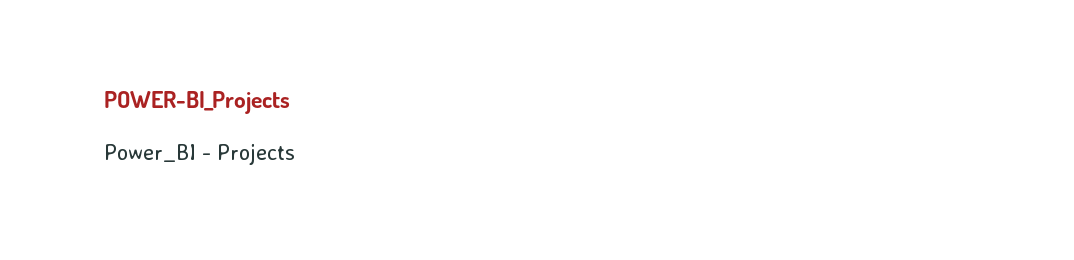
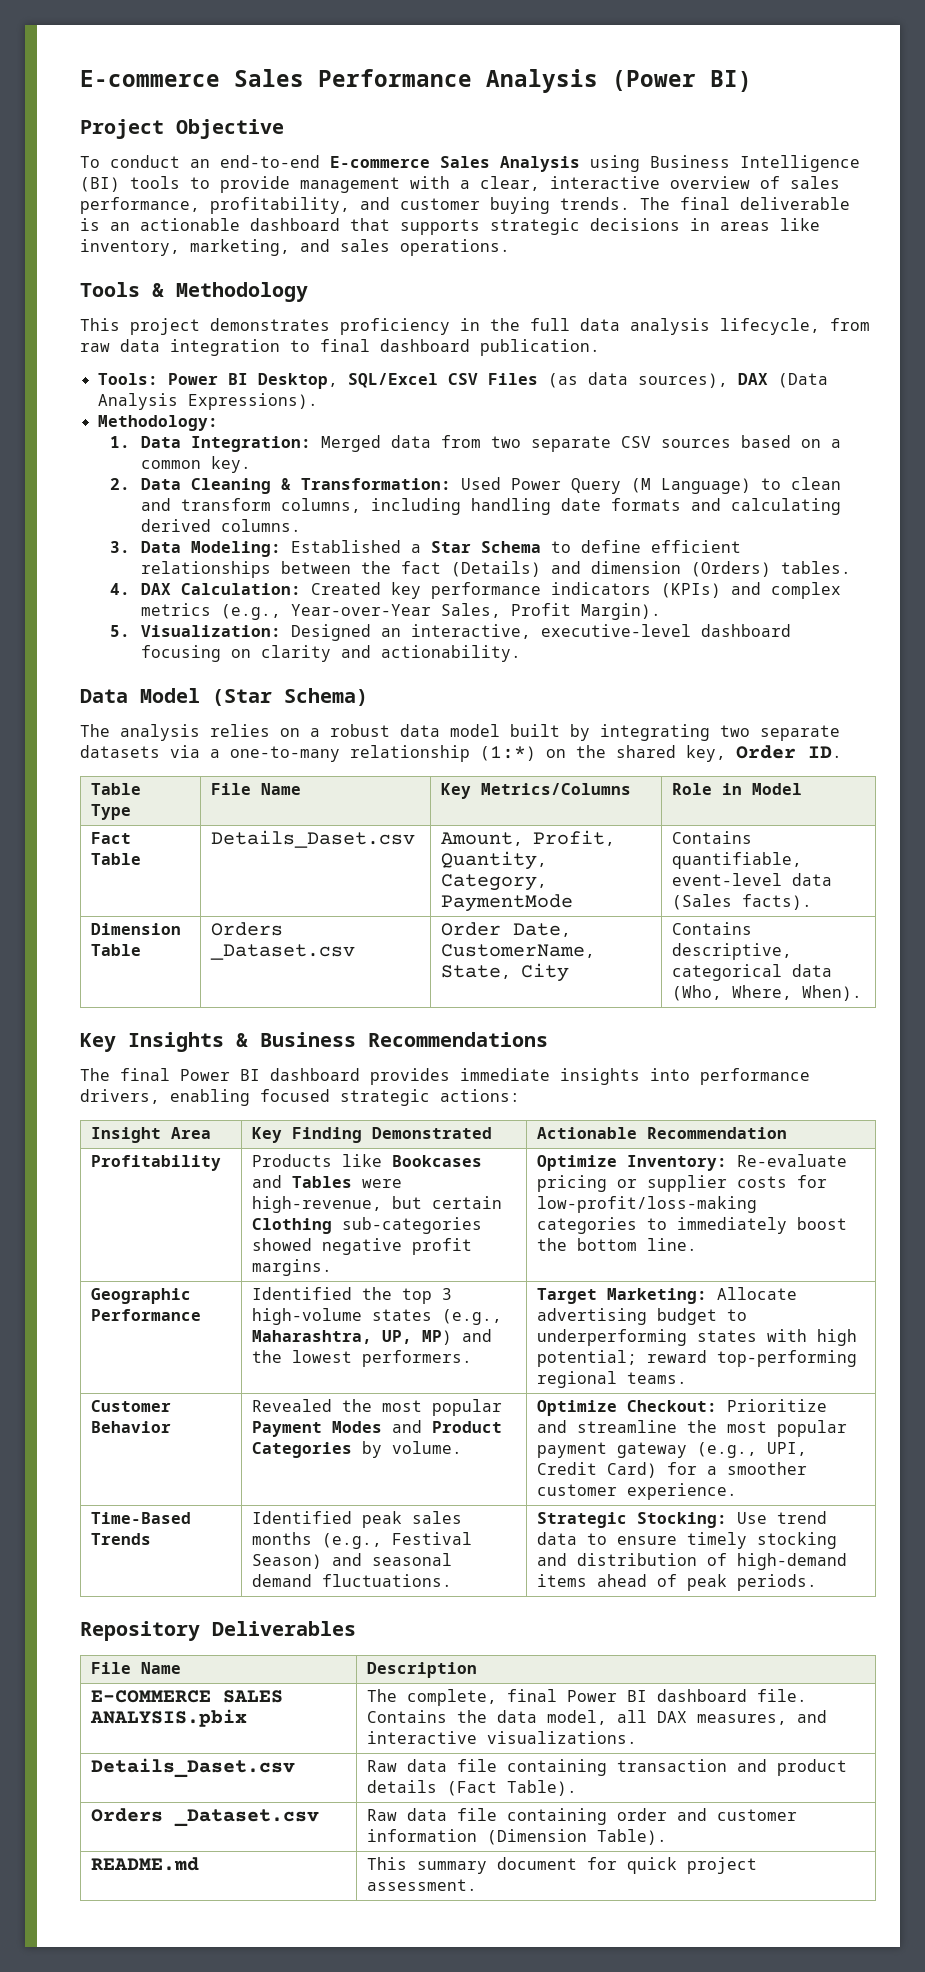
- POWER-BI_Projects
- Power_BI - Projects
+ E-commerce Sales Performance Analysis (Power BI)
+ Project Objective
+ To conduct an end-to-end E-commerce Sales Analysis using Business Intelligence (BI) tools to provide management with a clear, interactive overview of sales performance, profitability, and customer buying trends. The final deliverable is an actionable dashboard that supports strategic decisions in areas like inventory, marketing, and sales operations.
+ Tools & Methodology
+ This project demonstrates proficiency in the full data analysis lifecycle, from raw data integration to final dashboard publication.
+ Tools: Power BI Desktop, SQL/Excel CSV Files (as data sources), DAX (Data Analysis Expressions).
+ Methodology:
+ 1. Data Integration: Merged data from two separate CSV sources based on a common key.
+ 2. Data Cleaning & Transformation: Used Power Query (M Language) to clean and transform columns, including handling date formats and calculating derived columns.
+ 3. Data Modeling: Established a Star Schema to define efficient relationships between the fact (Details) and dimension (Orders) tables.
+ 4. DAX Calculation: Created key performance indicators (KPIs) and complex metrics (e.g., Year-over-Year Sales, Profit Margin).
+ 5. Visualization: Designed an interactive, executive-level dashboard focusing on clarity and actionability.
+ Data Model (Star Schema)
+ The analysis relies on a robust data model built by integrating two separate datasets via a one-to-many relationship (1:*) on the shared key, Order ID.
+ Table Type | File Name | Key Metrics/Columns | Role in Model
+ Fact Table | Details_Daset.csv | Amount, Profit, Quantity, Category, PaymentMode | Contains quantifiable, event-level data (Sales facts).
+ Dimension Table | Orders _Dataset.csv | Order Date, CustomerName, State, City | Contains descriptive, categorical data (Who, Where, When).
+ Key Insights & Business Recommendations
+ The final Power BI dashboard provides immediate insights into performance drivers, enabling focused strategic actions:
+ Insight Area | Key Finding Demonstrated | Actionable Recommendation
+ Profitability | Products like Bookcases and Tables were high-revenue, but certain Clothing sub-categories showed negative profit margins. | Optimize Inventory: Re-evaluate pricing or supplier costs for low-profit/loss-making categories to immediately boost the bottom line.
+ Geographic Performance | Identified the top 3 high-volume states (e.g., Maharashtra, UP, MP) and the lowest performers. | Target Marketing: Allocate advertising budget to underperforming states with high potential; reward top-performing regional teams.
+ Customer Behavior | Revealed the most popular Payment Modes and Product Categories by volume. | Optimize Checkout: Prioritize and streamline the most popular payment gateway (e.g., UPI, Credit Card) for a smoother customer experience.
+ Time-Based Trends | Identified peak sales months (e.g., Festival Season) and seasonal demand fluctuations. | Strategic Stocking: Use trend data to ensure timely stocking and distribution of high-demand items ahead of peak periods.
+ Repository Deliverables
+ File Name | Description
+ E-COMMERCE SALES ANALYSIS.pbix | The complete, final Power BI dashboard file. Contains the data model, all DAX measures, and interactive visualizations.
+ Details_Daset.csv | Raw data file containing transaction and product details (Fact Table).
+ Orders _Dataset.csv | Raw data file containing order and customer information (Dimension Table).
+ README.md | This summary document for quick project assessment.

